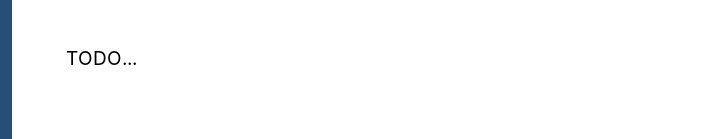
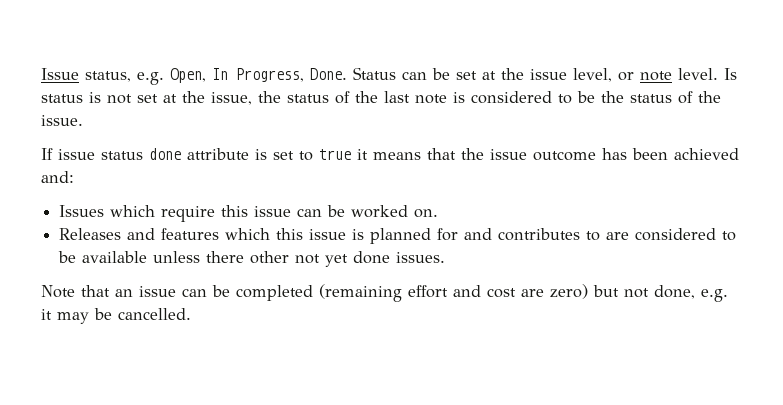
- TODO...
+ Issue status, e.g. Open, In Progress, Done. Status can be set at the issue level, or note level. Is status is not set at the issue, the status of the last note is considered to be the status of the issue.
+ If issue status done attribute is set to true it means that the issue outcome has been achieved and:
+ Issues which require this issue can be worked on.
+ Releases and features which this issue is planned for and contributes to are considered to be available unless there other not yet done issues.
+ Note that an issue can be completed (remaining effort and cost are zero) but not done, e.g. it may be cancelled.

